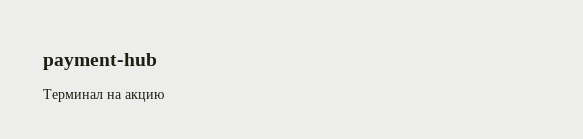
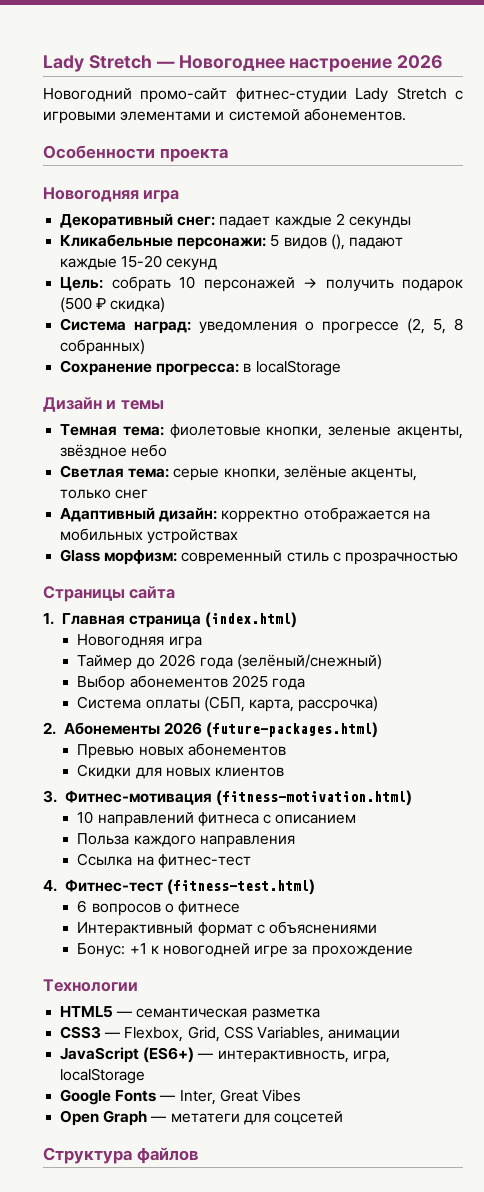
- payment-hub
- Терминал на акцию
+ Lady Stretch — Новогоднее настроение 2026
+ Новогодний промо-сайт фитнес-студии Lady Stretch с игровыми элементами и системой абонементов.
+ Особенности проекта
+ Новогодняя игра
+ Декоративный снег: падает каждые 2 секунды
+ Кликабельные персонажи: 5 видов (), падают каждые 15-20 секунд
+ Цель: собрать 10 персонажей → получить подарок (500 ₽ скидка)
+ Система наград: уведомления о прогрессе (2, 5, 8 собранных)
+ Сохранение прогресса: в localStorage
+ Дизайн и темы
+ Темная тема: фиолетовые кнопки, зеленые акценты, звёздное небо
+ Светлая тема: серые кнопки, зелёные акценты, только снег
+ Адаптивный дизайн: корректно отображается на мобильных устройствах
+ Glass морфизм: современный стиль с прозрачностью
+ Страницы сайта
+ 1. Главная страница (index.html)
+ Новогодняя игра
+ Таймер до 2026 года (зелёный/снежный)
+ Выбор абонементов 2025 года
+ Система оплаты (СБП, карта, рассрочка)
+ 2. Абонементы 2026 (future-packages.html)
+ Превью новых абонементов
+ Скидки для новых клиентов
+ 3. Фитнес-мотивация (fitness-motivation.html)
+ 10 направлений фитнеса с описанием
+ Польза каждого направления
+ Ссылка на фитнес-тест
+ 4. Фитнес-тест (fitness-test.html)
+ 6 вопросов о фитнесе
+ Интерактивный формат с объяснениями
+ Бонус: +1 к новогодней игре за прохождение
+ Технологии
+ HTML5 — семантическая разметка
+ CSS3 — Flexbox, Grid, CSS Variables, анимации
+ JavaScript (ES6+) — интерактивность, игра, localStorage
+ Google Fonts — Inter, Great Vibes
+ Open Graph — метатеги для соцсетей
+ Структура файлов

